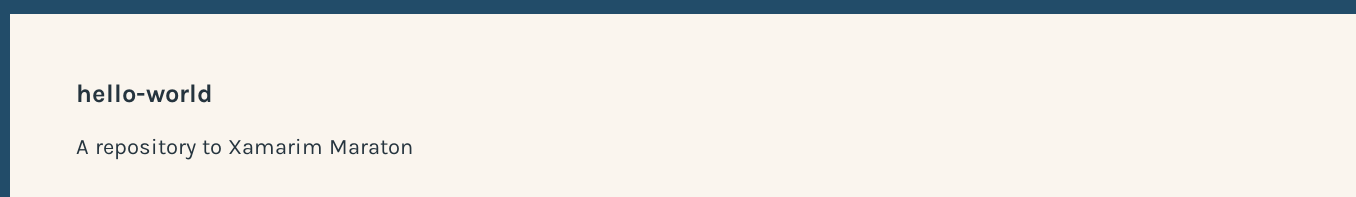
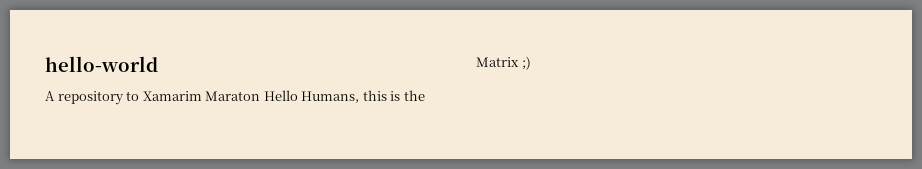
- A repository to Xamarim Maraton
+ A repository to Xamarim Maraton Hello Humans, this is the Matrix ;)

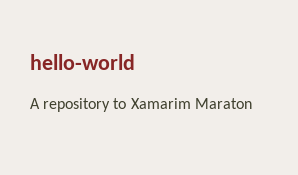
- A repository to Xamarim Maraton Hello Humans, this is the Matrix ;)
+ A repository to Xamarim Maraton

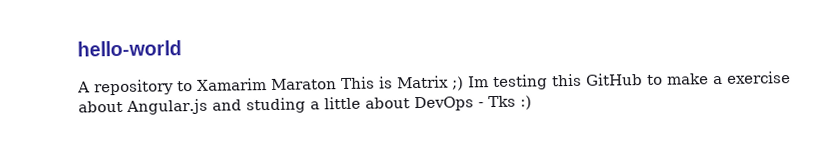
- A repository to Xamarim Maraton
+ A repository to Xamarim Maraton This is Matrix ;) Im testing this GitHub to make a exercise about Angular.js and studing a little about DevOps - Tks :)

